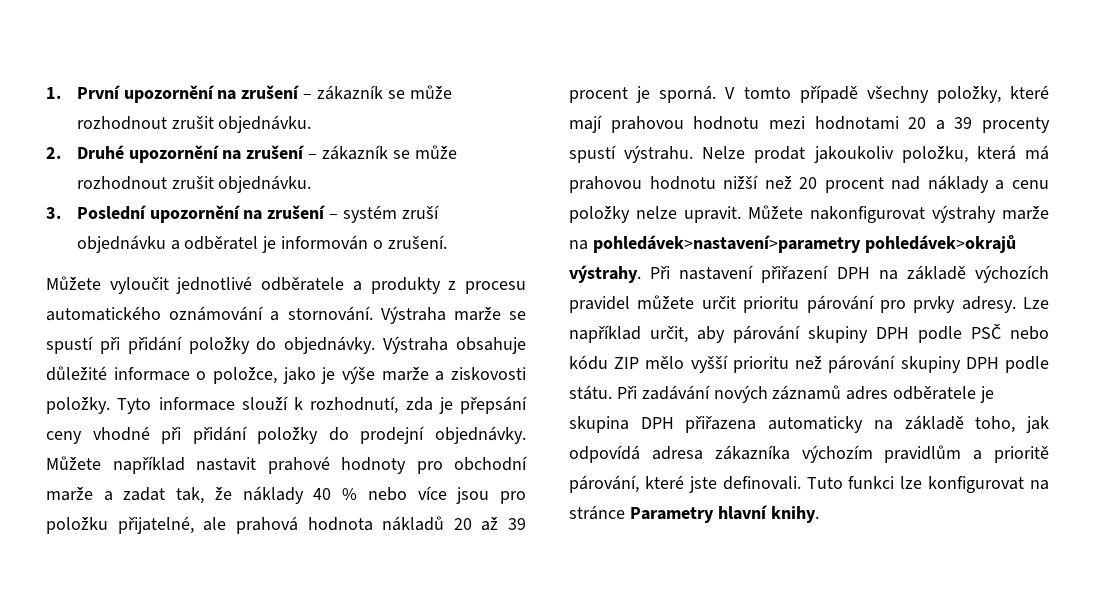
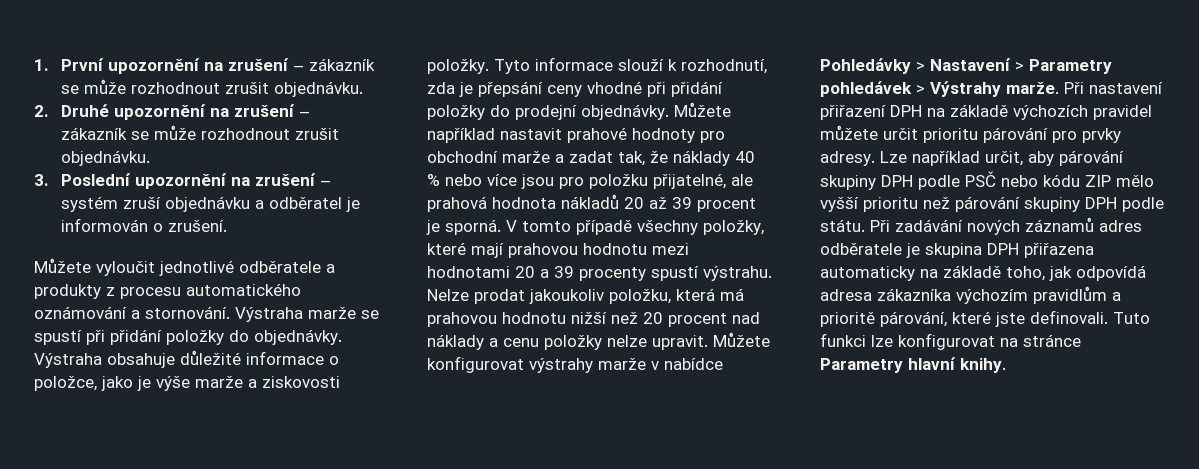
- Můžete nakonfigurovat výstrahy marže na pohledávek>nastavení>parametry pohledávek>okrajů výstrahy.
+ Můžete konfigurovat výstrahy marže v nabídce Pohledávky > Nastavení > Parametry pohledávek > Výstrahy marže.

